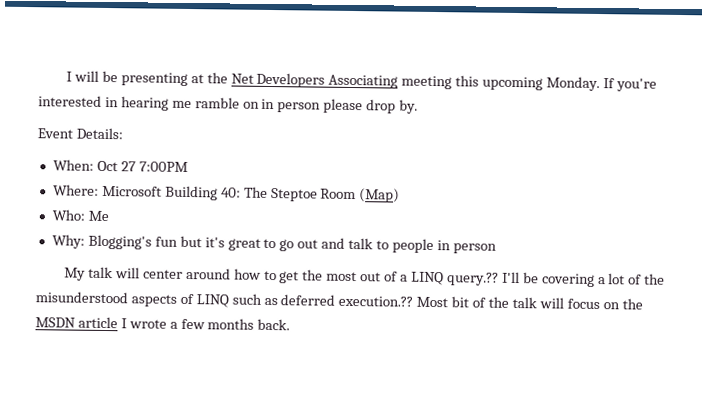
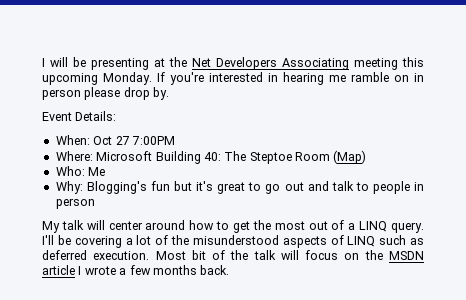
- My talk will center around how to get the most out of a LINQ query.??
+ My talk will center around how to get the most out of a LINQ query.
- I'll be covering a lot of the misunderstood aspects of LINQ such as deferred execution.??
+ I'll be covering a lot of the misunderstood aspects of LINQ such as deferred execution.

